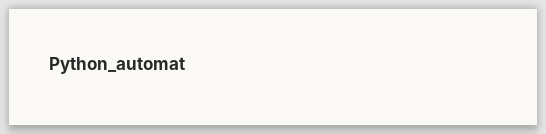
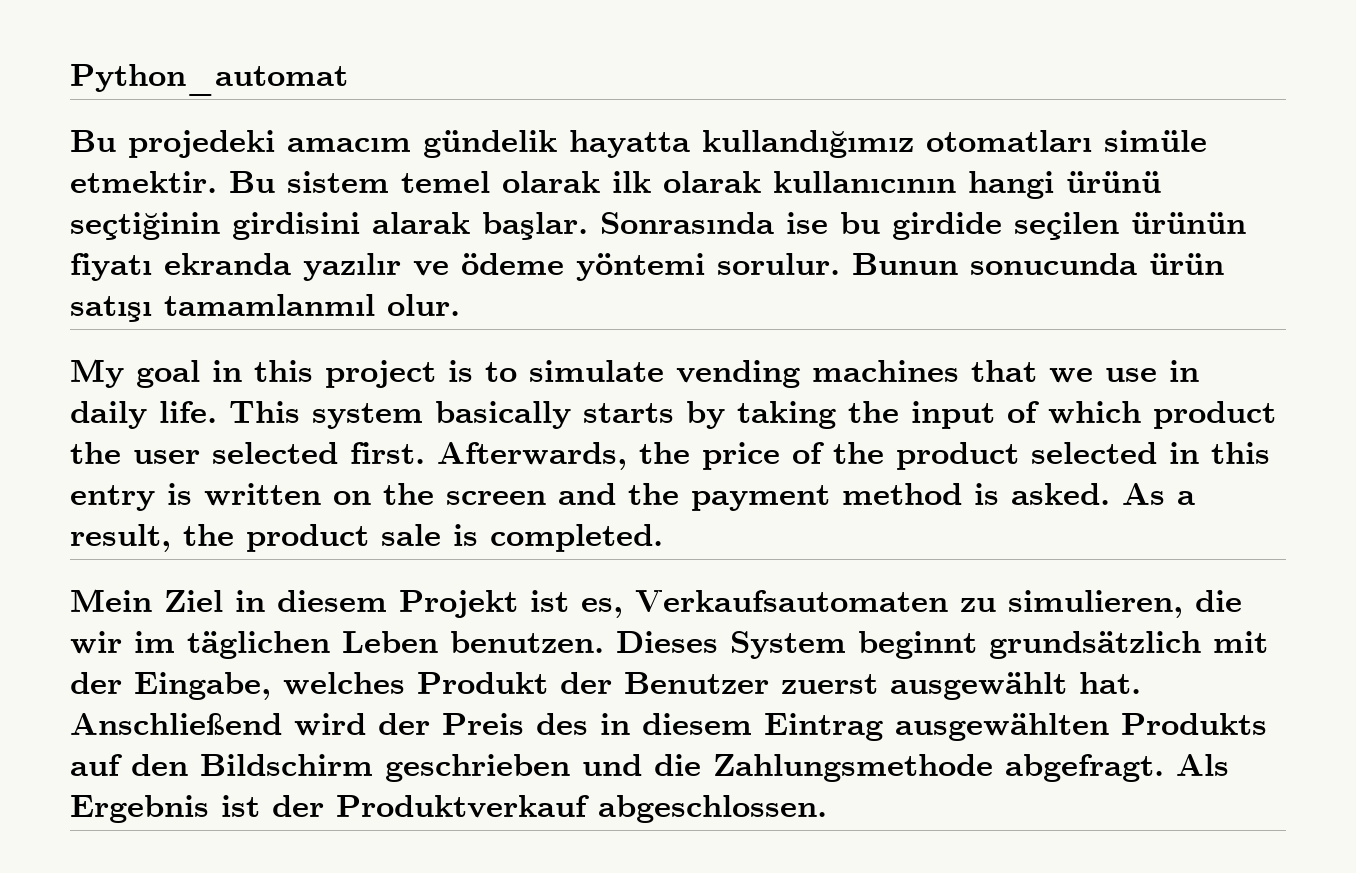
+ Bu projedeki amacım gündelik hayatta kullandığımız otomatları simüle etmektir. Bu sistem temel olarak ilk olarak kullanıcının hangi ürünü seçtiğinin girdisini alarak başlar. Sonrasında ise bu girdide seçilen ürünün fiyatı ekranda yazılır ve ödeme yöntemi sorulur. Bunun sonucunda ürün satışı tamamlanmıl olur.
+ My goal in this project is to simulate vending machines that we use in daily life. This system basically starts by taking the input of which product the user selected first. Afterwards, the price of the product selected in this entry is written on the screen and the payment method is asked. As a result, the product sale is completed.
+ Mein Ziel in diesem Projekt ist es, Verkaufsautomaten zu simulieren, die wir im täglichen Leben benutzen. Dieses System beginnt grundsätzlich mit der Eingabe, welches Produkt der Benutzer zuerst ausgewählt hat. Anschließend wird der Preis des in diesem Eintrag ausgewählten Produkts auf den Bildschirm geschrieben und die Zahlungsmethode abgefragt. Als Ergebnis ist der Produktverkauf abgeschlossen.

